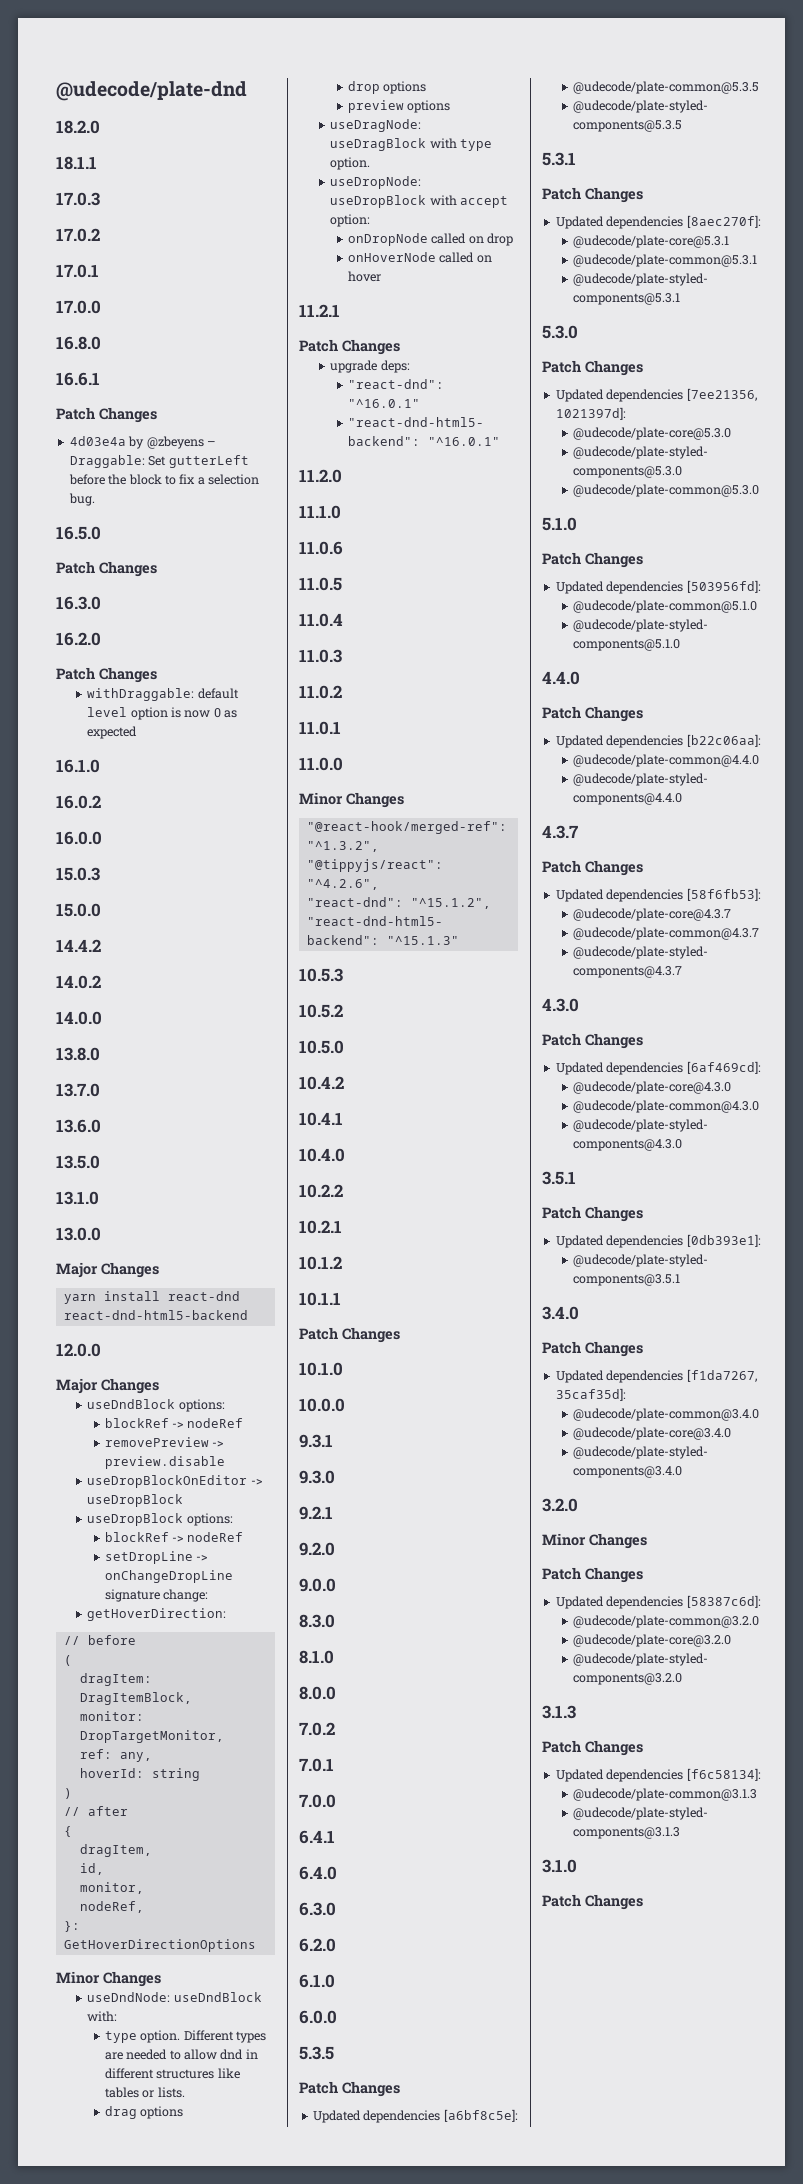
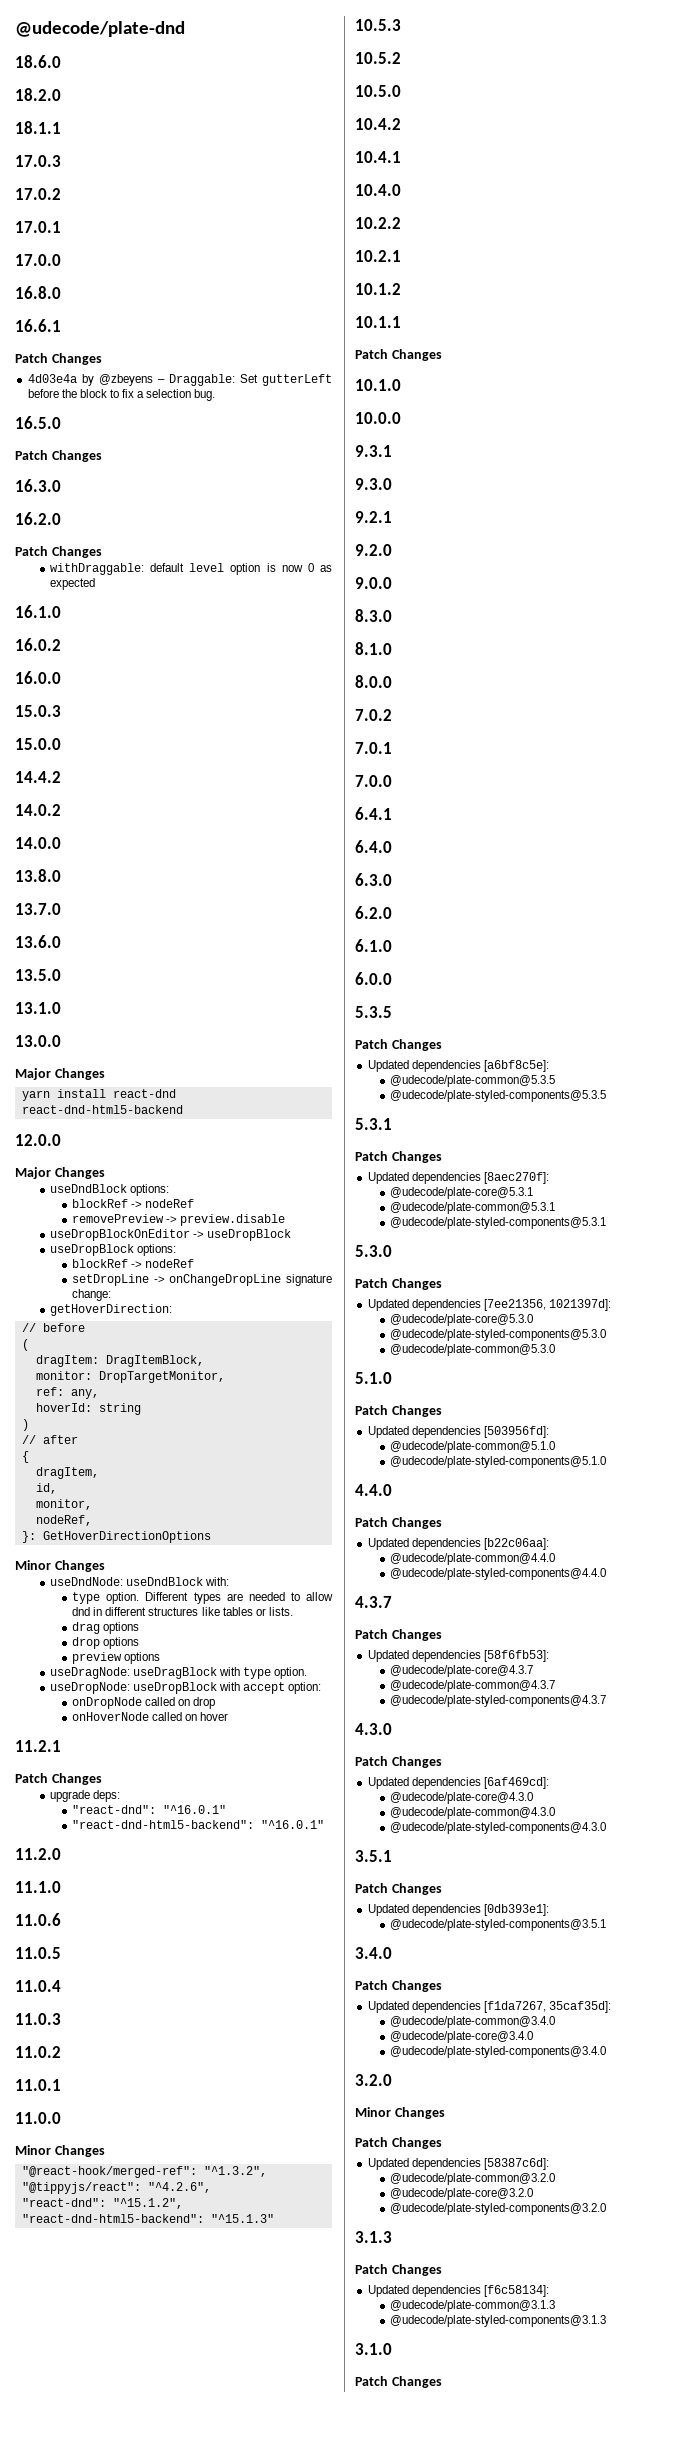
+ 18.6.0

